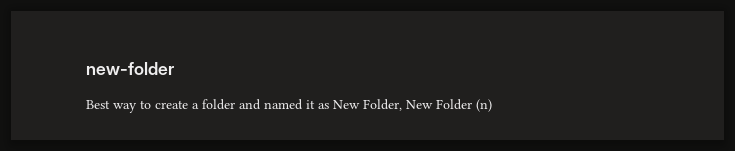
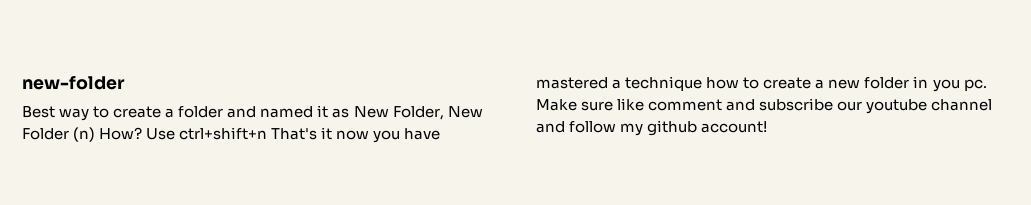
- Best way to create a folder and named it as New Folder, New Folder (n)
+ Best way to create a folder and named it as New Folder, New Folder (n) How? Use ctrl+shift+n That's it now you have mastered a technique how to create a new folder in you pc. Make sure like comment and subscribe our youtube channel and follow my github account!

